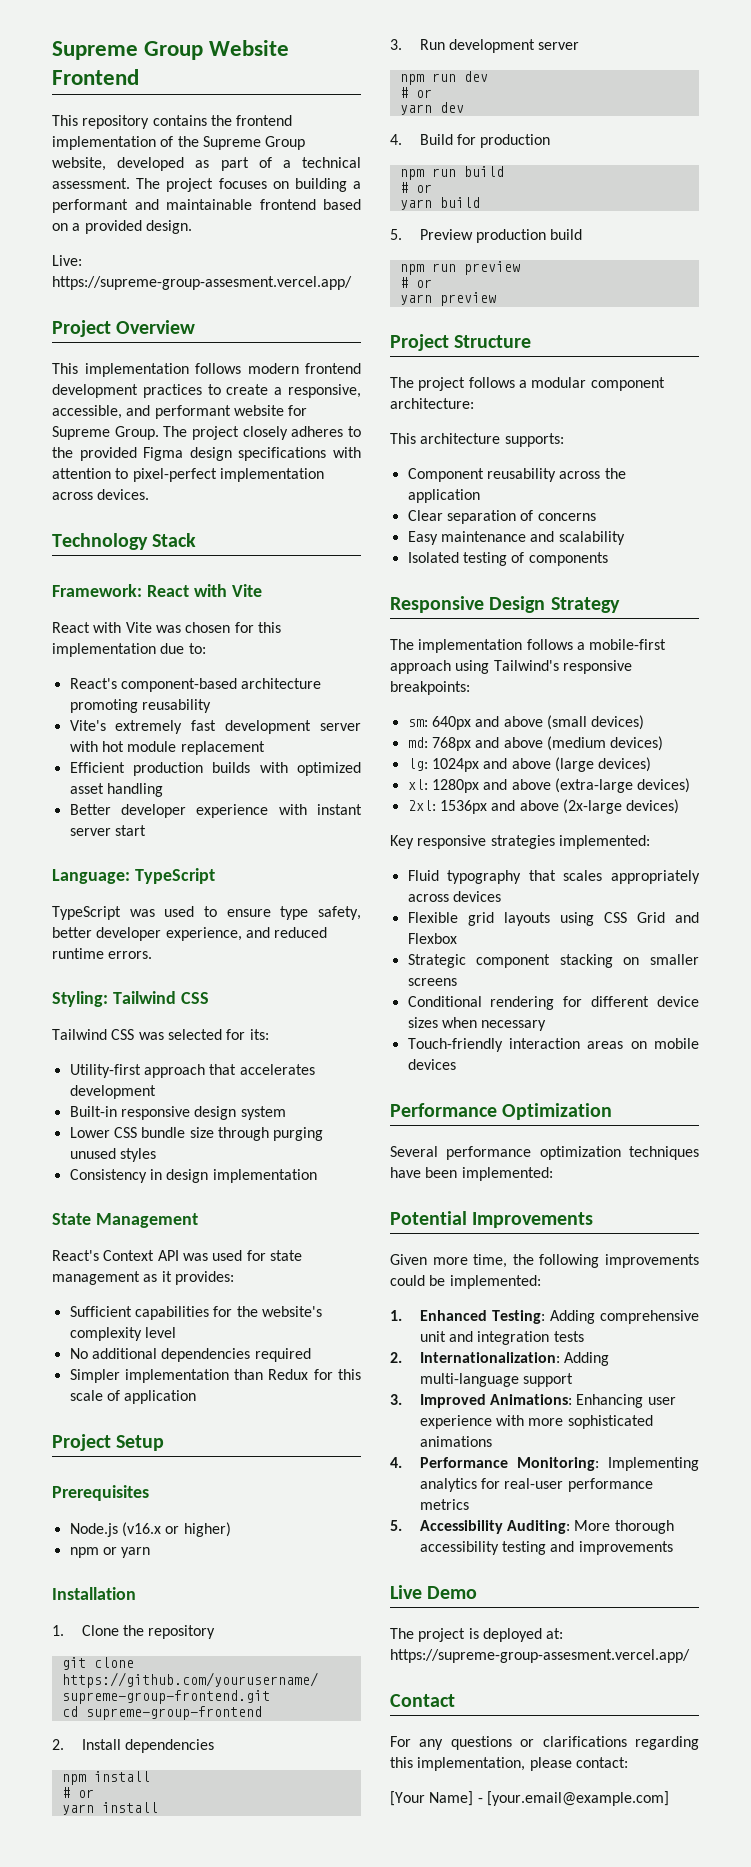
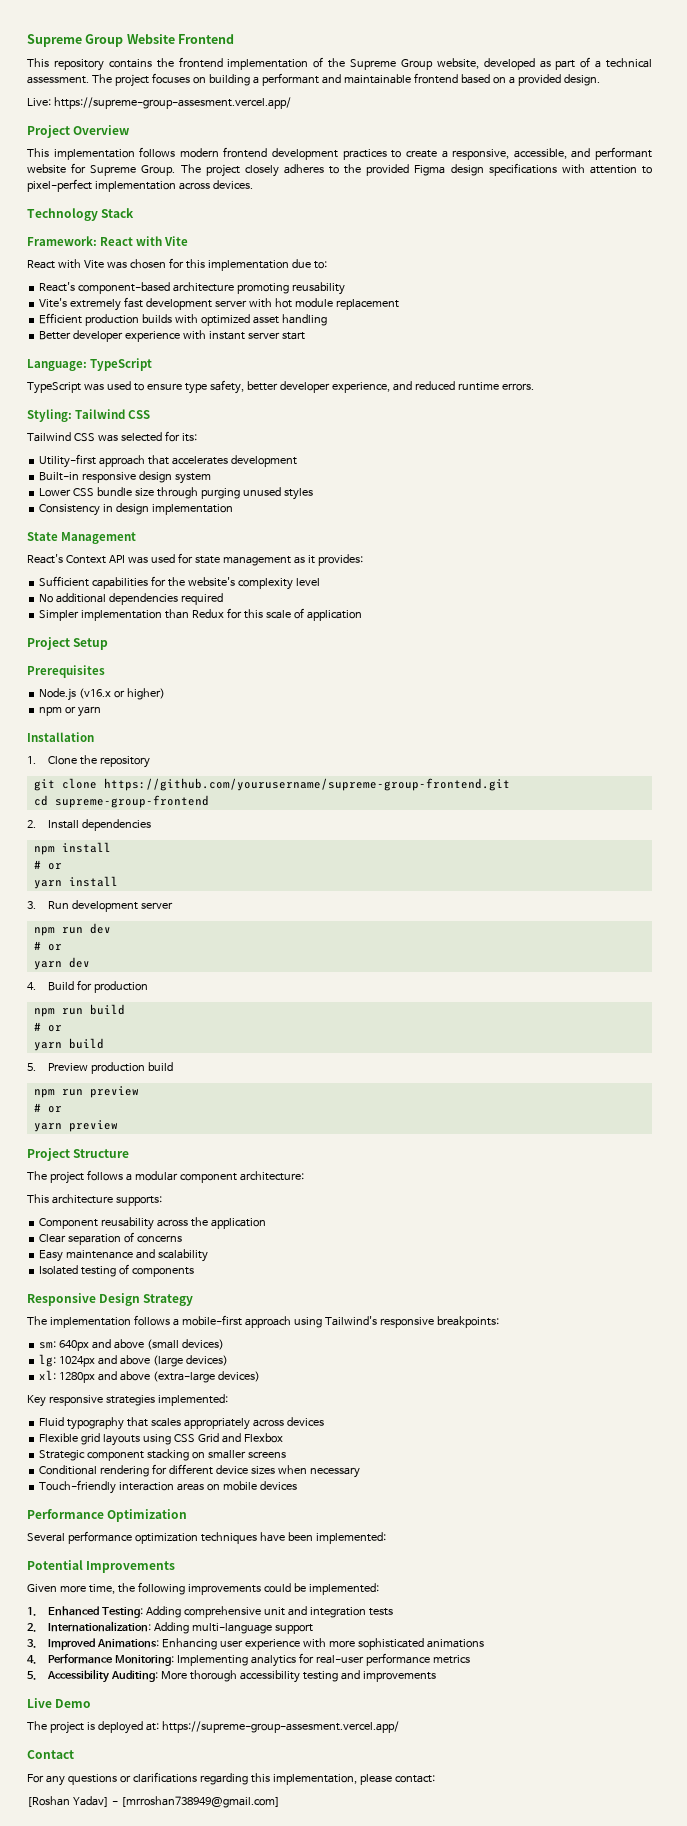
- md: 768px and above (medium devices)
- 2xl: 1536px and above (2x-large devices)
- [Your Name] - [your.email@example.com]
+ [Roshan Yadav] - [mrroshan738949@gmail.com]

